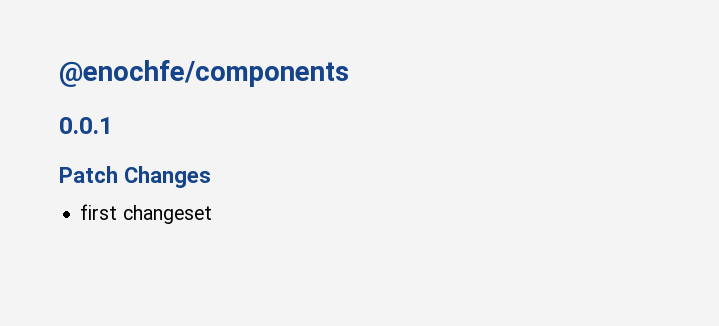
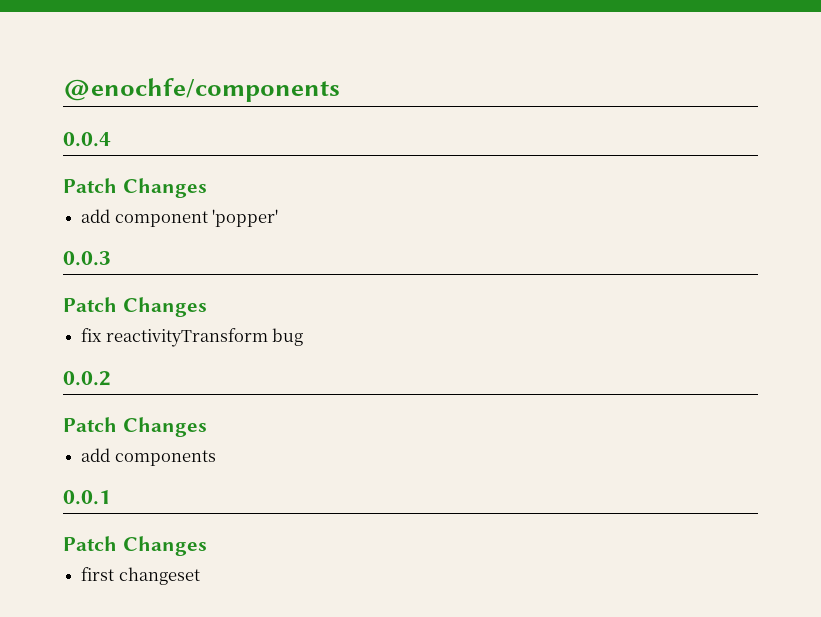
+ 0.0.4
+ Patch Changes
+ add component 'popper'
+ 0.0.3
+ Patch Changes
+ fix reactivityTransform bug
+ 0.0.2
+ Patch Changes
+ add components

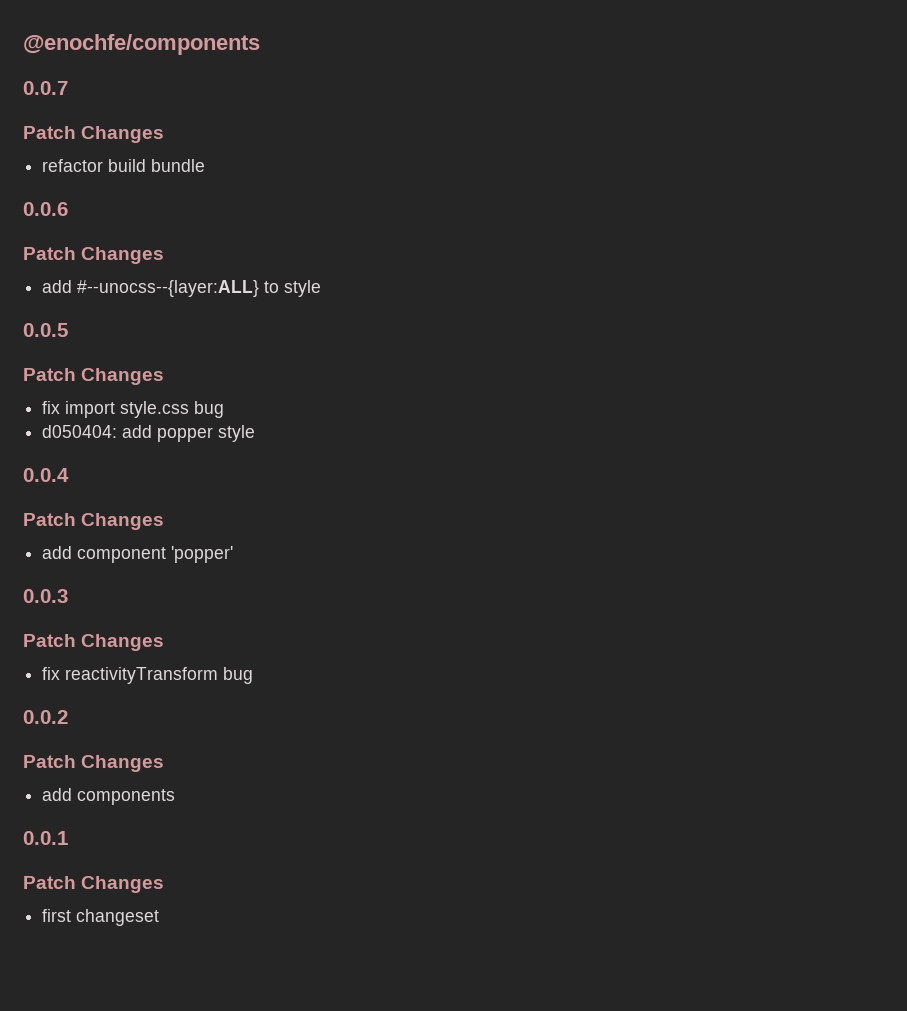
+ 0.0.7
+ Patch Changes
+ refactor build bundle
+ 0.0.6
+ Patch Changes
+ add #--unocss--{layer:ALL} to style
+ 0.0.5
+ Patch Changes
+ fix import style.css bug
+ d050404: add popper style

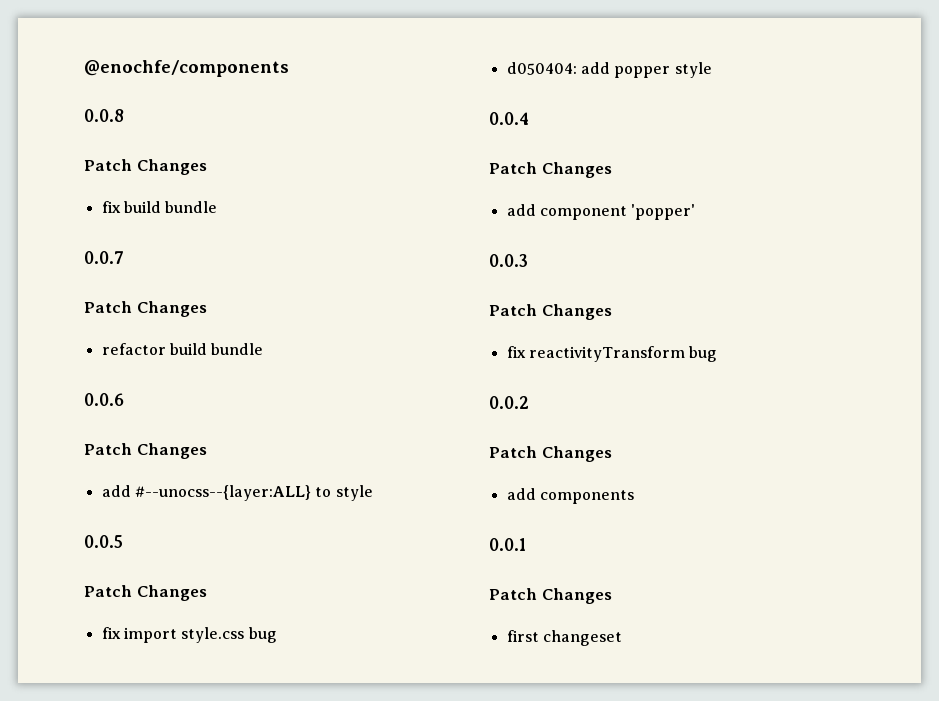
+ 0.0.8
+ Patch Changes
+ fix build bundle

